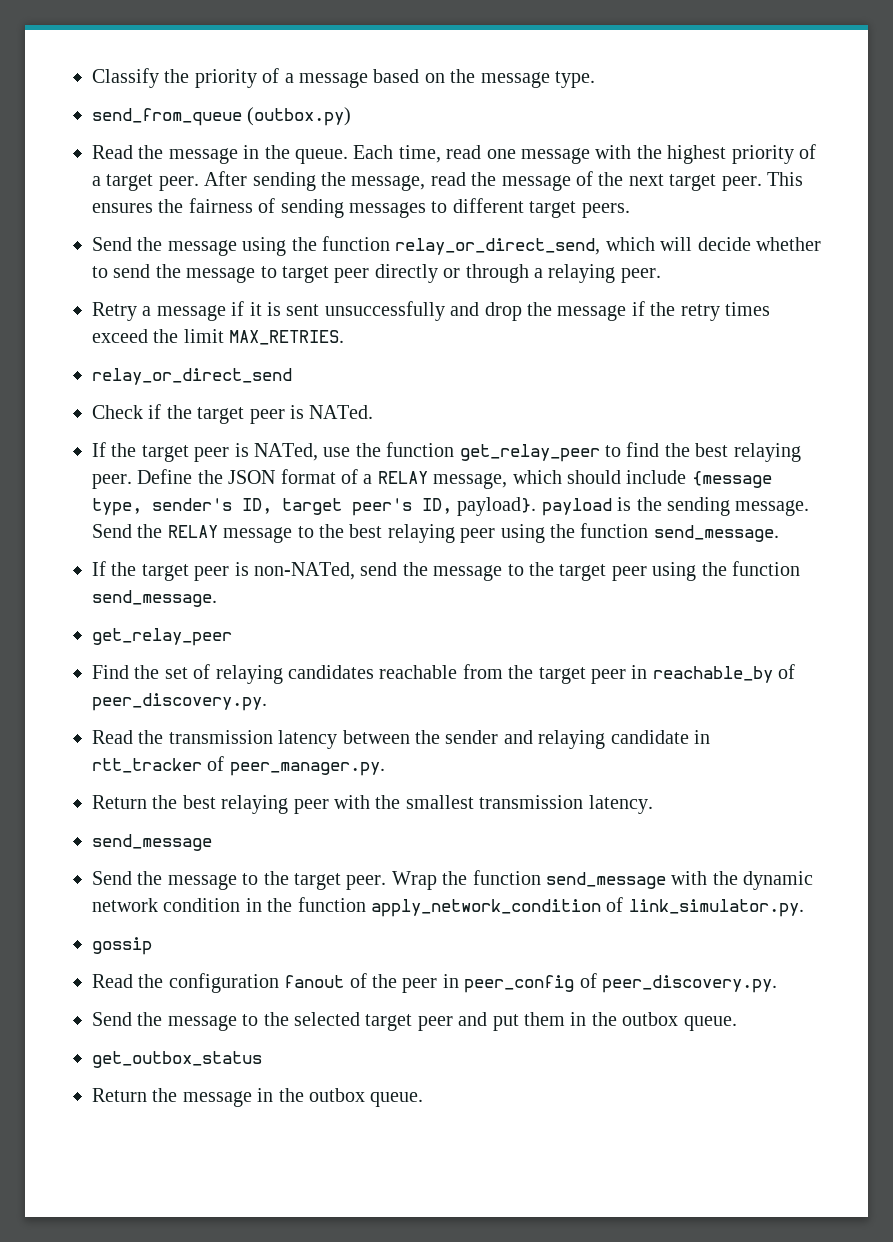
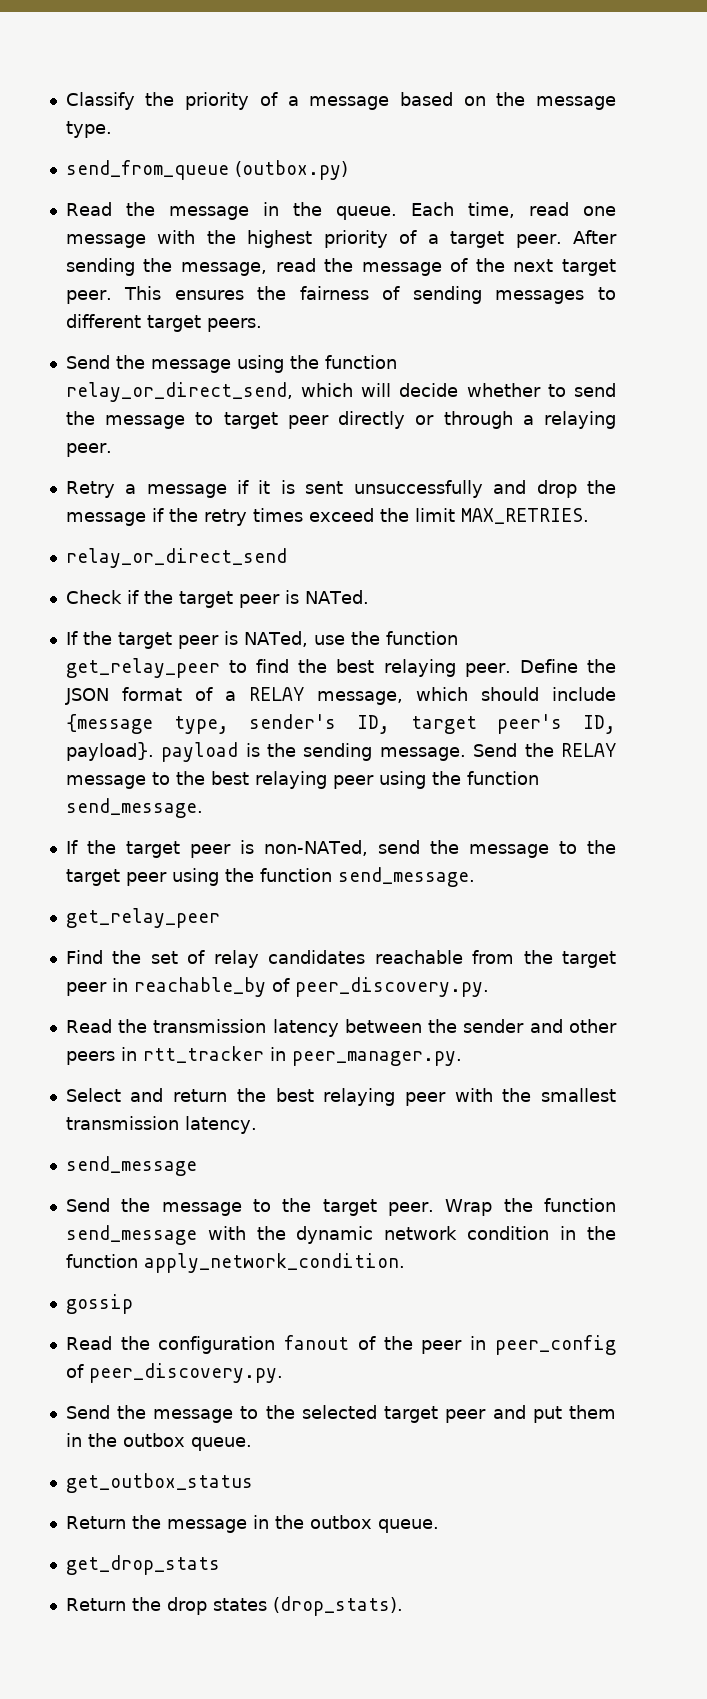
- Find the set of relaying candidates reachable from the target peer in reachable_by of peer_discovery.py.
+ Find the set of relay candidates reachable from the target peer in reachable_by of peer_discovery.py.
- Read the transmission latency between the sender and relaying candidate in rtt_tracker of peer_manager.py.
+ Read the transmission latency between the sender and other peers in rtt_tracker in peer_manager.py.
- Return the best relaying peer with the smallest transmission latency.
+ Select and return the best relaying peer with the smallest transmission latency.
- Wrap the function send_message with the dynamic network condition in the function apply_network_condition of link_simulator.py.
+ Wrap the function send_message with the dynamic network condition in the function apply_network_condition.
+ get_drop_stats
+ Return the drop states (drop_stats).

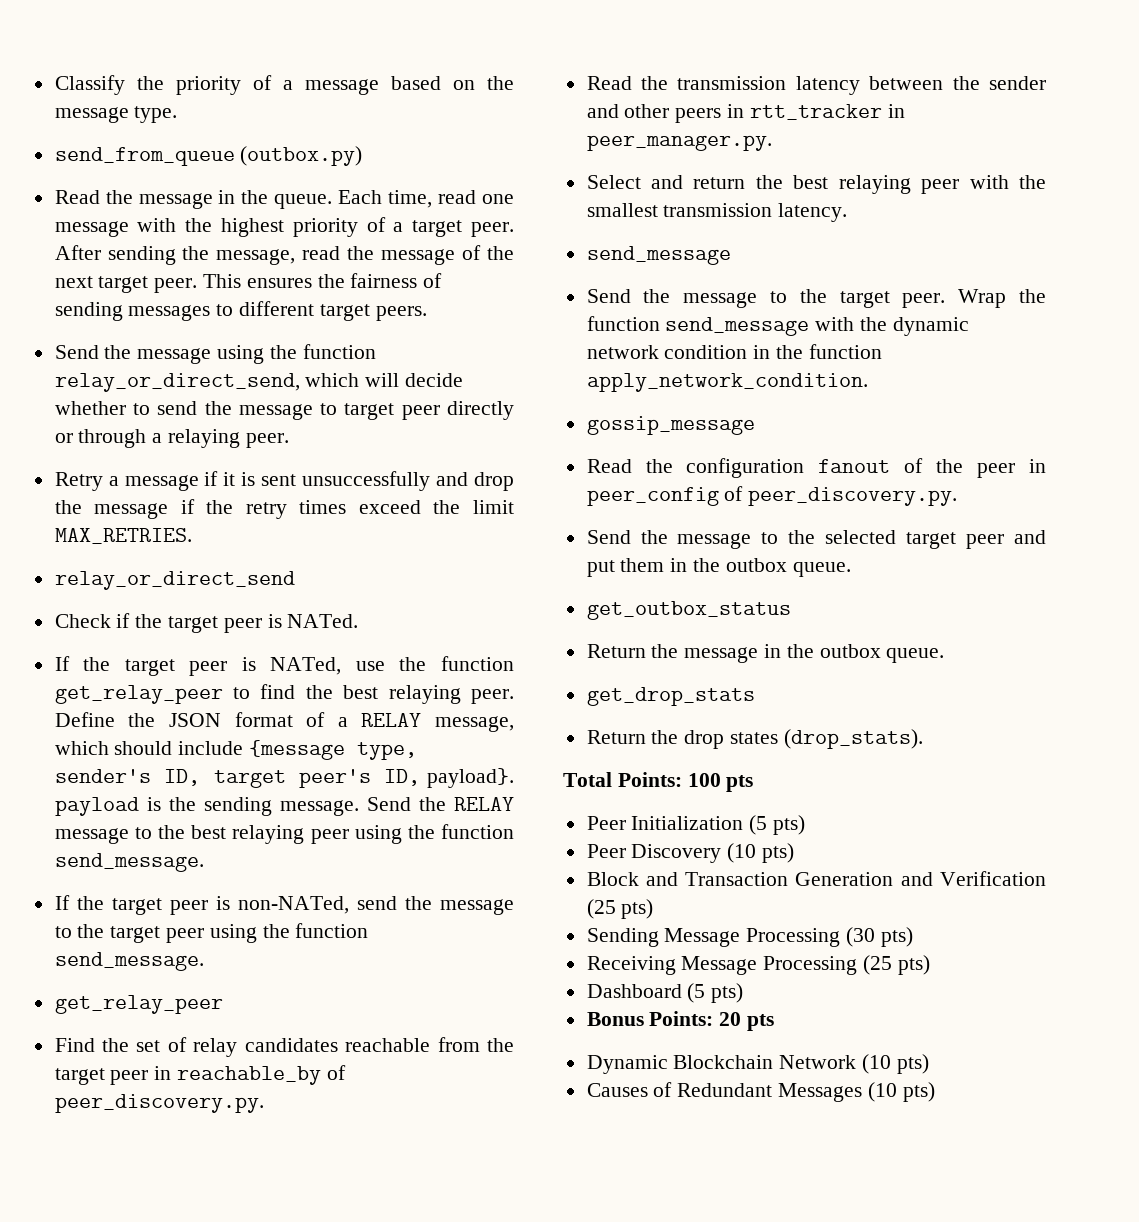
- gossip
+ gossip_message
+ Total Points: 100 pts
+ Peer Initialization (5 pts)
+ Peer Discovery (10 pts)
+ Block and Transaction Generation and Verification (25 pts)
+ Sending Message Processing (30 pts)
+ Receiving Message Processing (25 pts)
+ Dashboard (5 pts)
+ Bonus Points: 20 pts
+ Dynamic Blockchain Network (10 pts)
+ Causes of Redundant Messages (10 pts)

